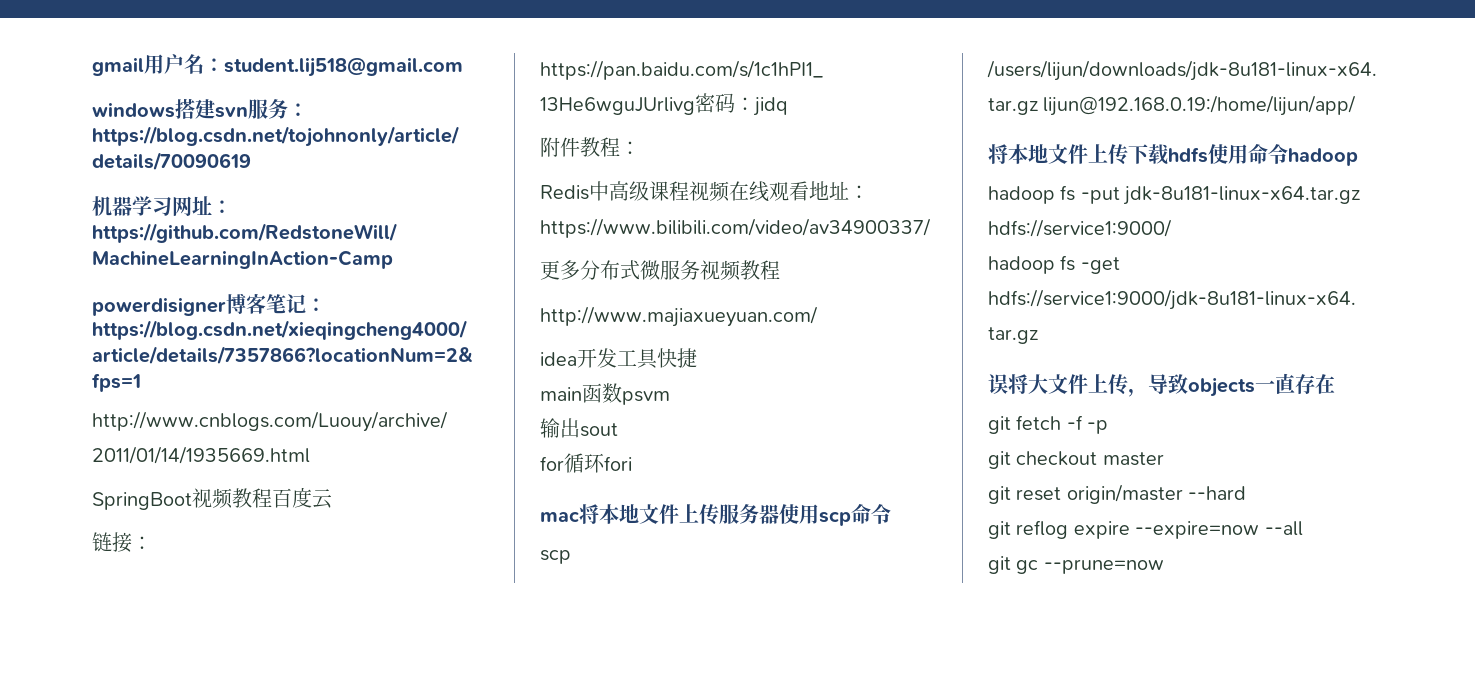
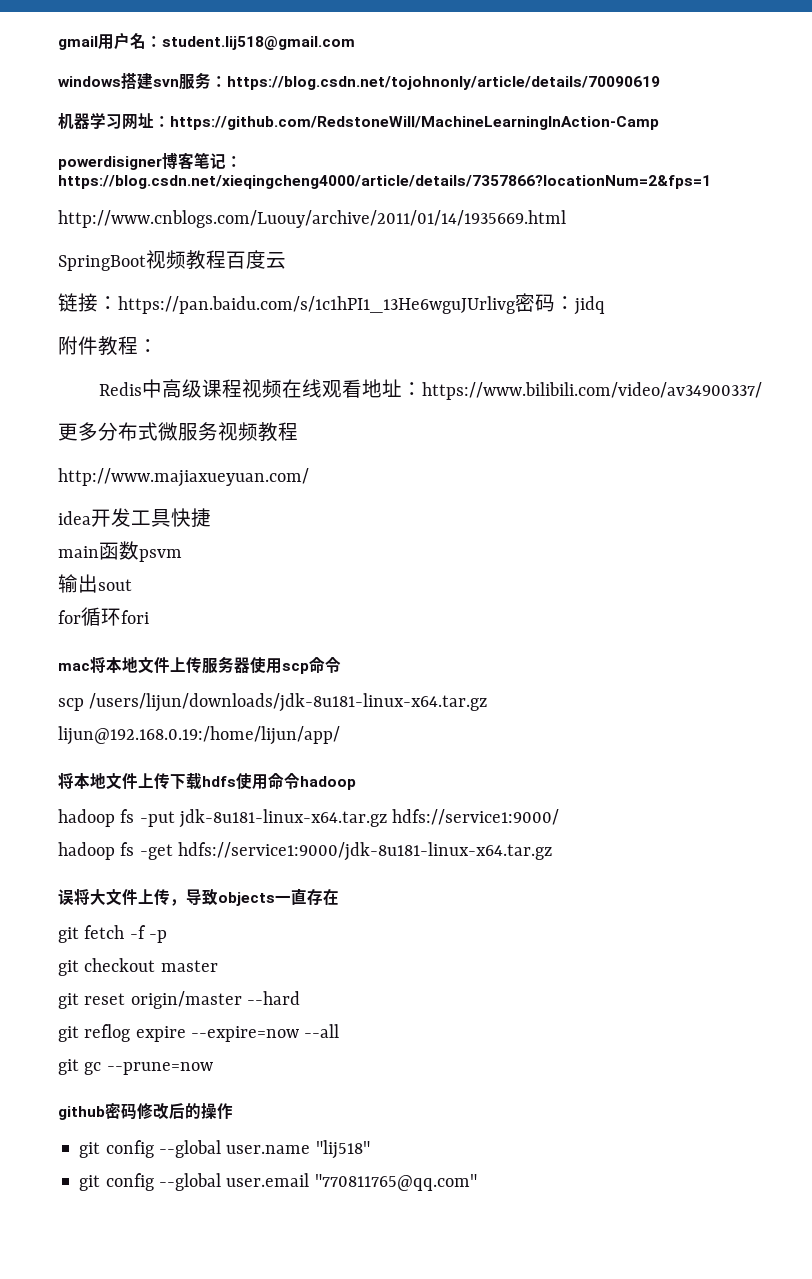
+ github密码修改后的操作
+ git config --global user.name "lij518"
+ git config --global user.email "770811765@qq.com"

